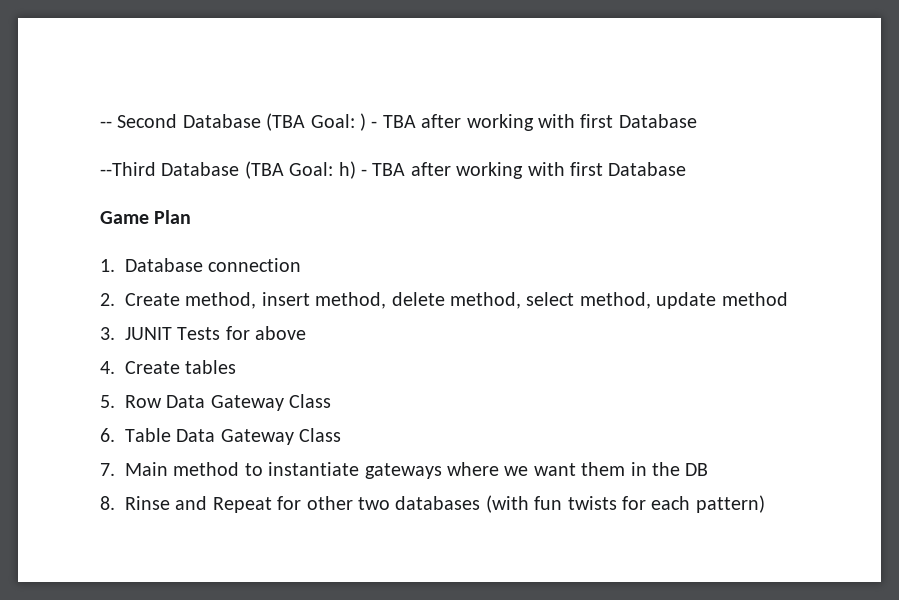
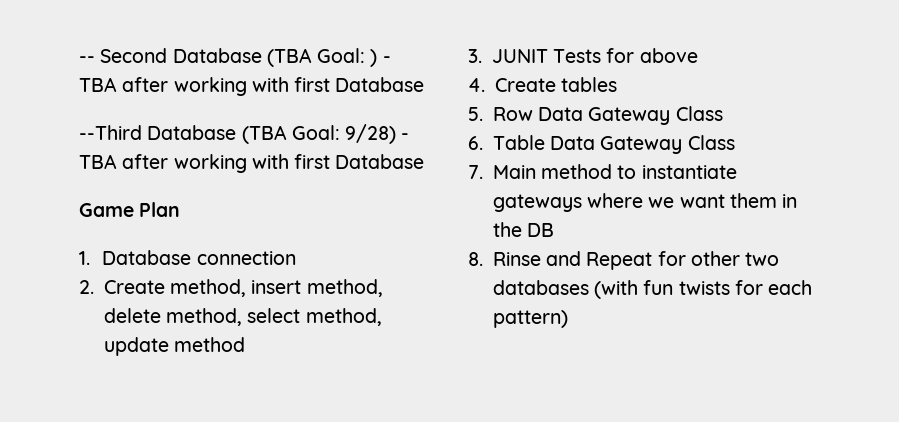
- --Third Database (TBA Goal: h) - TBA after working with first Database
+ --Third Database (TBA Goal: 9/28) - TBA after working with first Database

